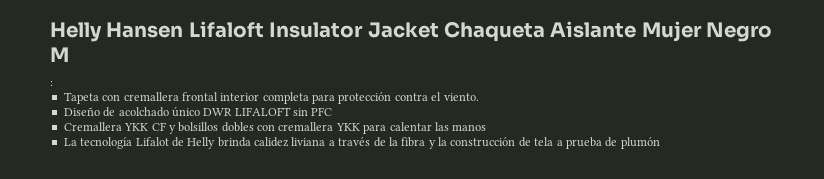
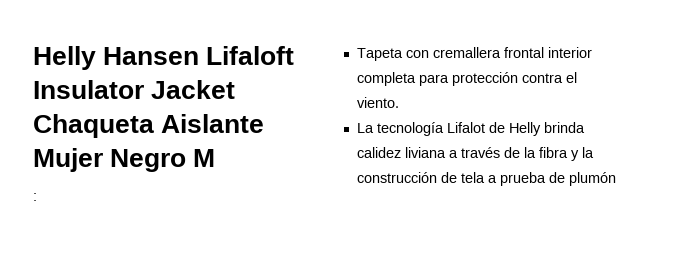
- Diseño de acolchado único DWR LIFALOFT sin PFC
- Cremallera YKK CF y bolsillos dobles con cremallera YKK para calentar las manos

